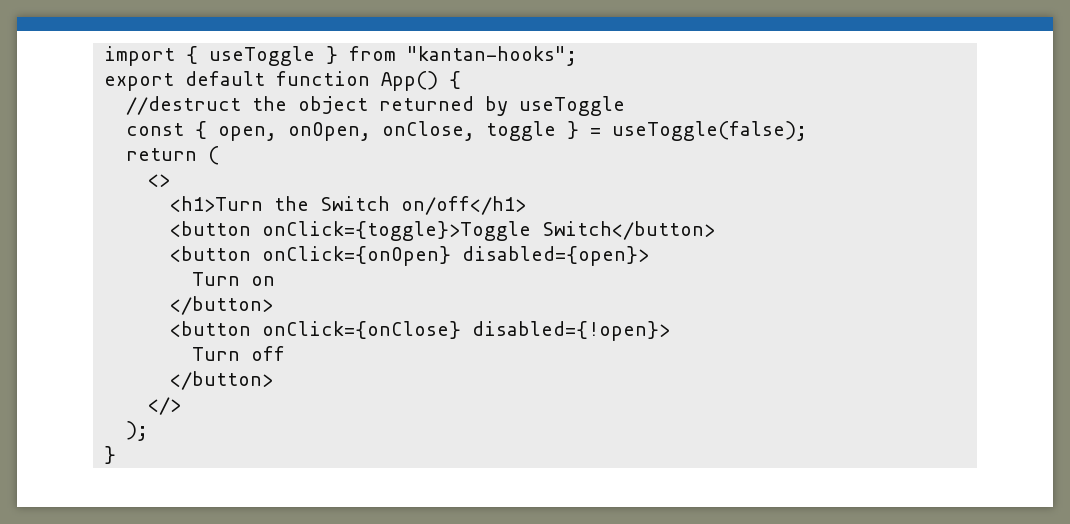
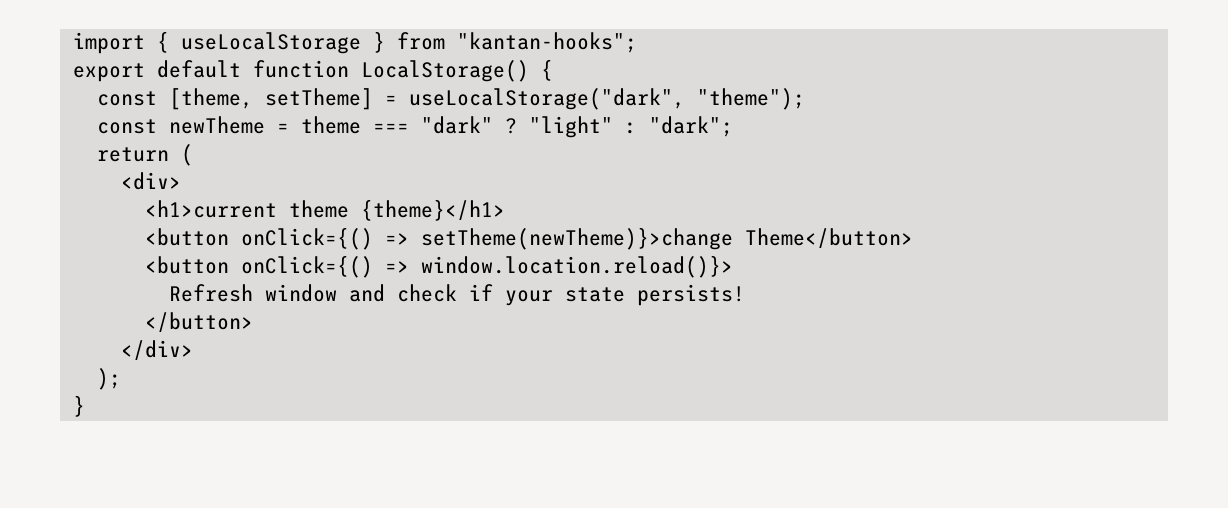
- import { useToggle } from "kantan-hooks";
+ import { useLocalStorage } from "kantan-hooks";
- export default function App() {
+ export default function LocalStorage() {
- //destruct the object returned by useToggle
- const { open, onOpen, onClose, toggle } = useToggle(false);
+ const [theme, setTheme] = useLocalStorage("dark", "theme");
+ const newTheme = theme === "dark" ? "light" : "dark";
  return (
- <>
- <h1>Turn the Switch on/off</h1>
- <button onClick={toggle}>Toggle Switch</button>
- <button onClick={onOpen} disabled={open}>
- Turn on
+ <div>
+ <h1>current theme {theme}</h1>
+ <button onClick={() => setTheme(newTheme)}>change Theme</button>
+ <button onClick={() => window.location.reload()}>
+ Refresh window and check if your state persists!
  </button>
- <button onClick={onClose} disabled={!open}>
- Turn off
- </button>
- </>
+ </div>

